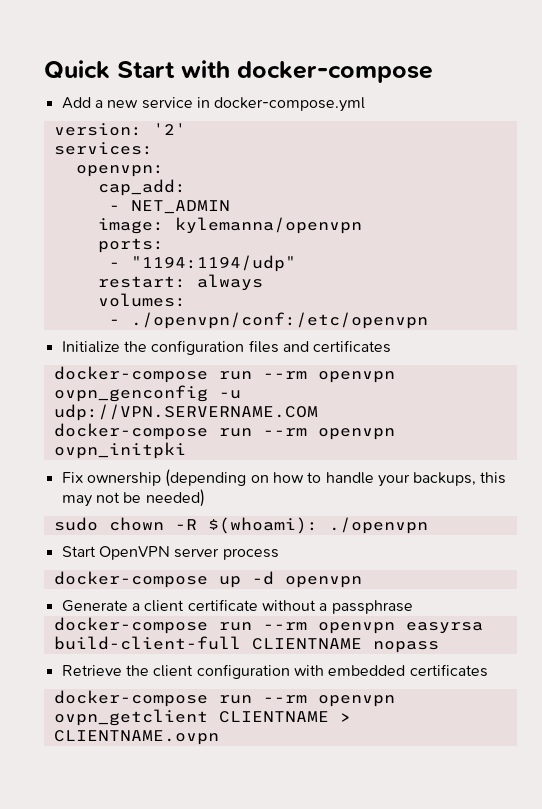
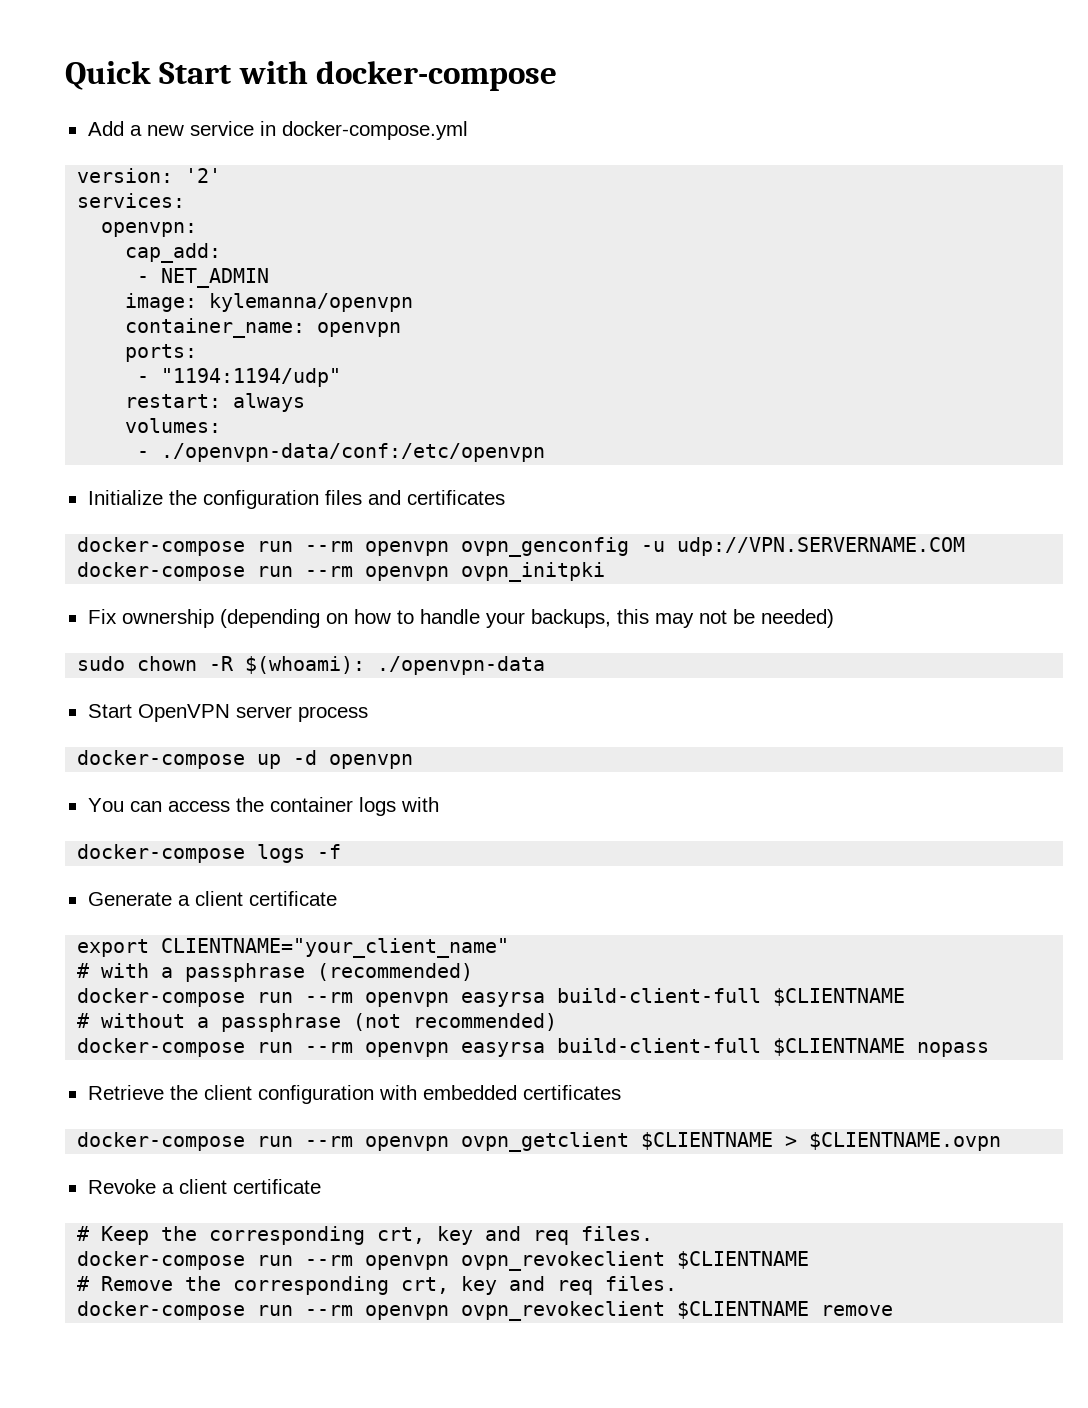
+ container_name: openvpn
- - ./openvpn/conf:/etc/openvpn
+ - ./openvpn-data/conf:/etc/openvpn
- sudo chown -R $(whoami): ./openvpn
+ sudo chown -R $(whoami): ./openvpn-data
+ You can access the container logs with
+ docker-compose logs -f
- Generate a client certificate without a passphrase
- docker-compose run --rm openvpn easyrsa build-client-full CLIENTNAME nopass
+ Generate a client certificate
+ export CLIENTNAME="your_client_name"
+ # with a passphrase (recommended)
+ docker-compose run --rm openvpn easyrsa build-client-full $CLIENTNAME
+ # without a passphrase (not recommended)
+ docker-compose run --rm openvpn easyrsa build-client-full $CLIENTNAME nopass
- docker-compose run --rm openvpn ovpn_getclient CLIENTNAME > CLIENTNAME.ovpn
+ docker-compose run --rm openvpn ovpn_getclient $CLIENTNAME > $CLIENTNAME.ovpn
+ Revoke a client certificate
+ # Keep the corresponding crt, key and req files.
+ docker-compose run --rm openvpn ovpn_revokeclient $CLIENTNAME
+ # Remove the corresponding crt, key and req files.
+ docker-compose run --rm openvpn ovpn_revokeclient $CLIENTNAME remove

